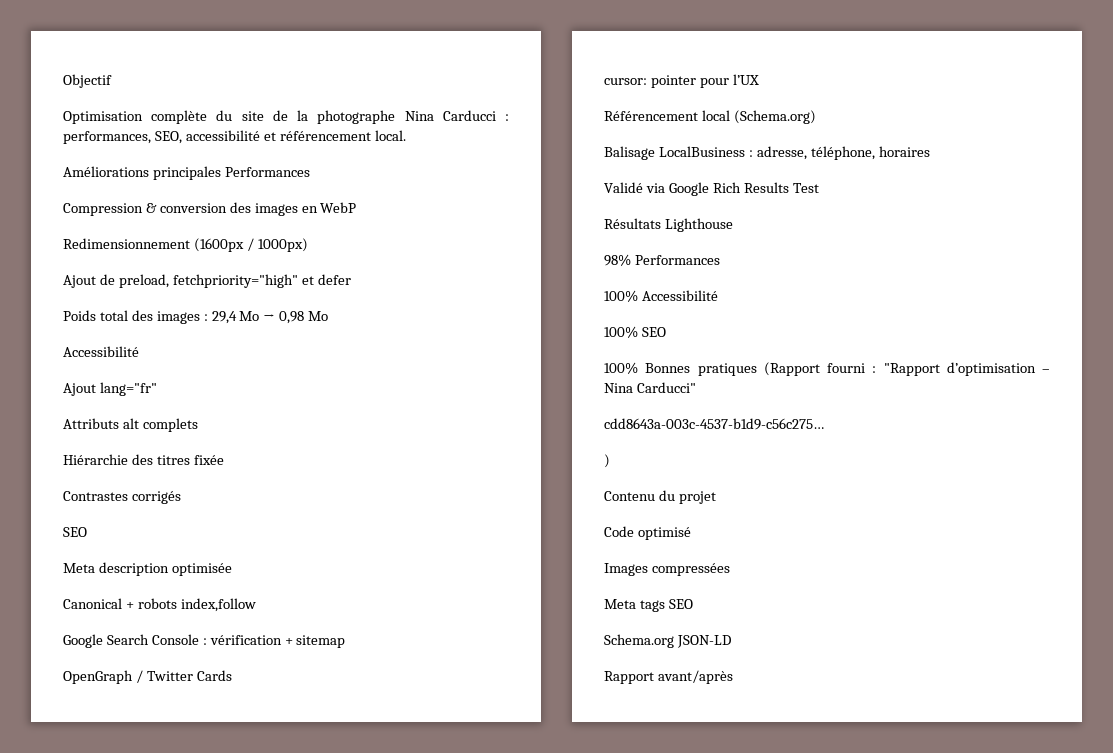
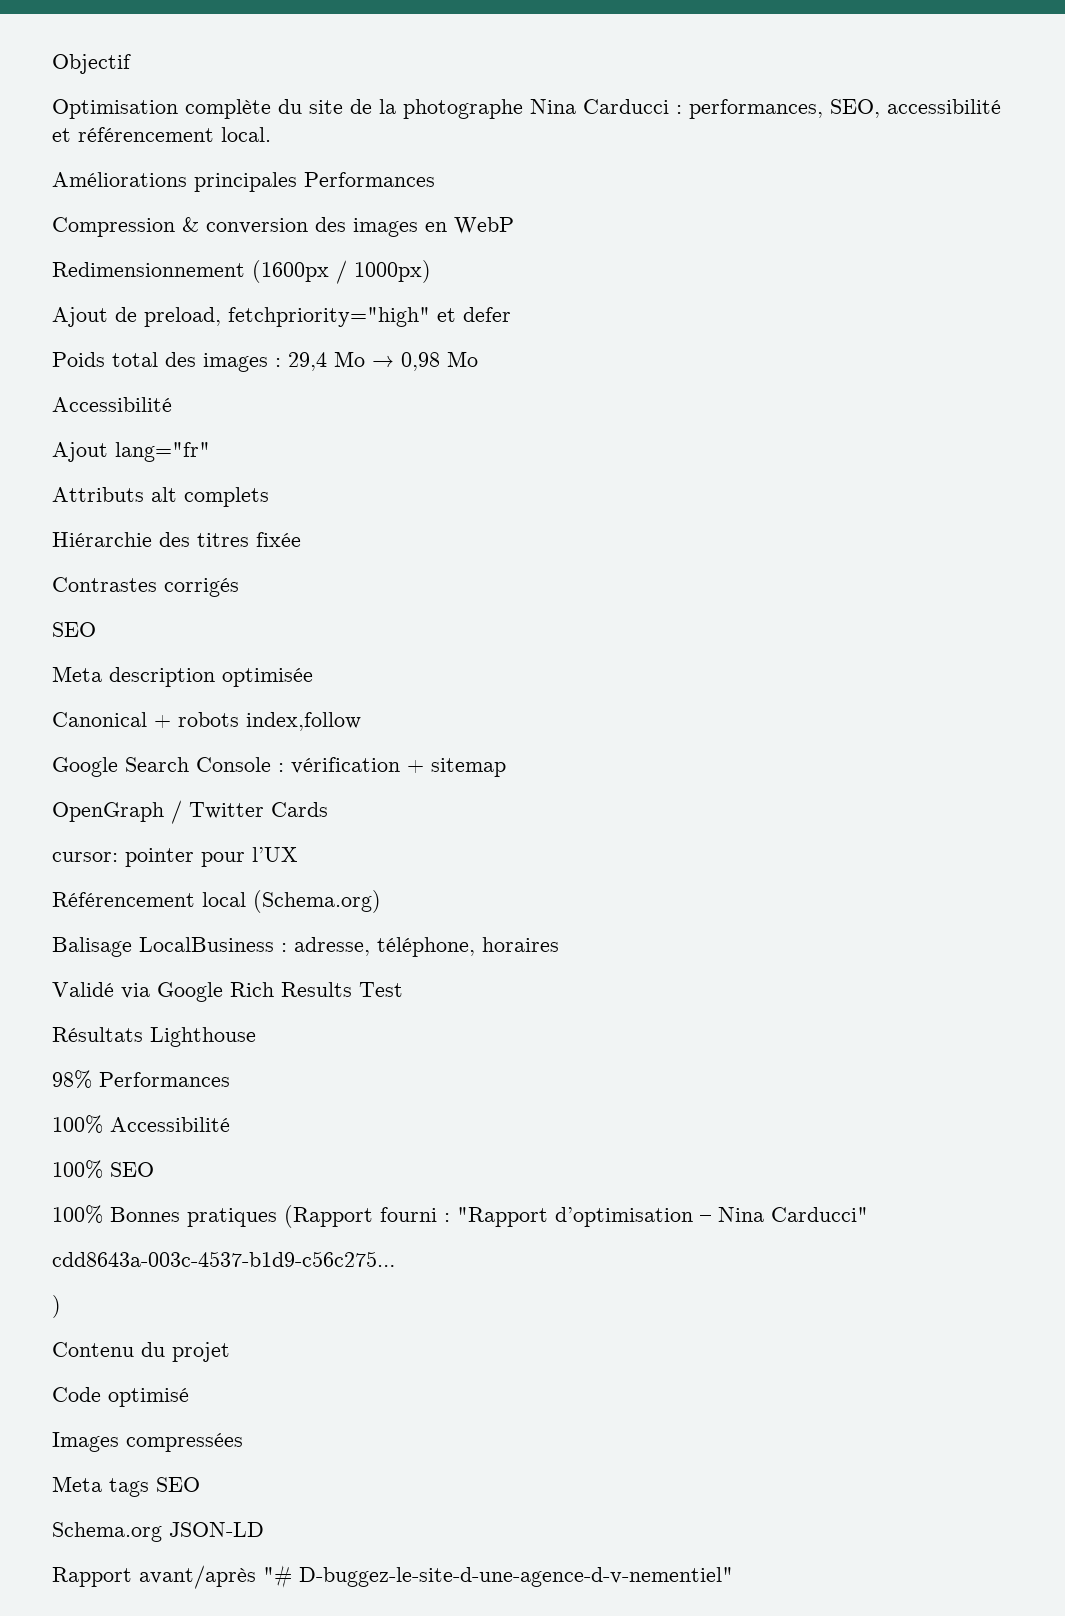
- Rapport avant/après
+ Rapport avant/après "# D-buggez-le-site-d-une-agence-d-v-nementiel"

